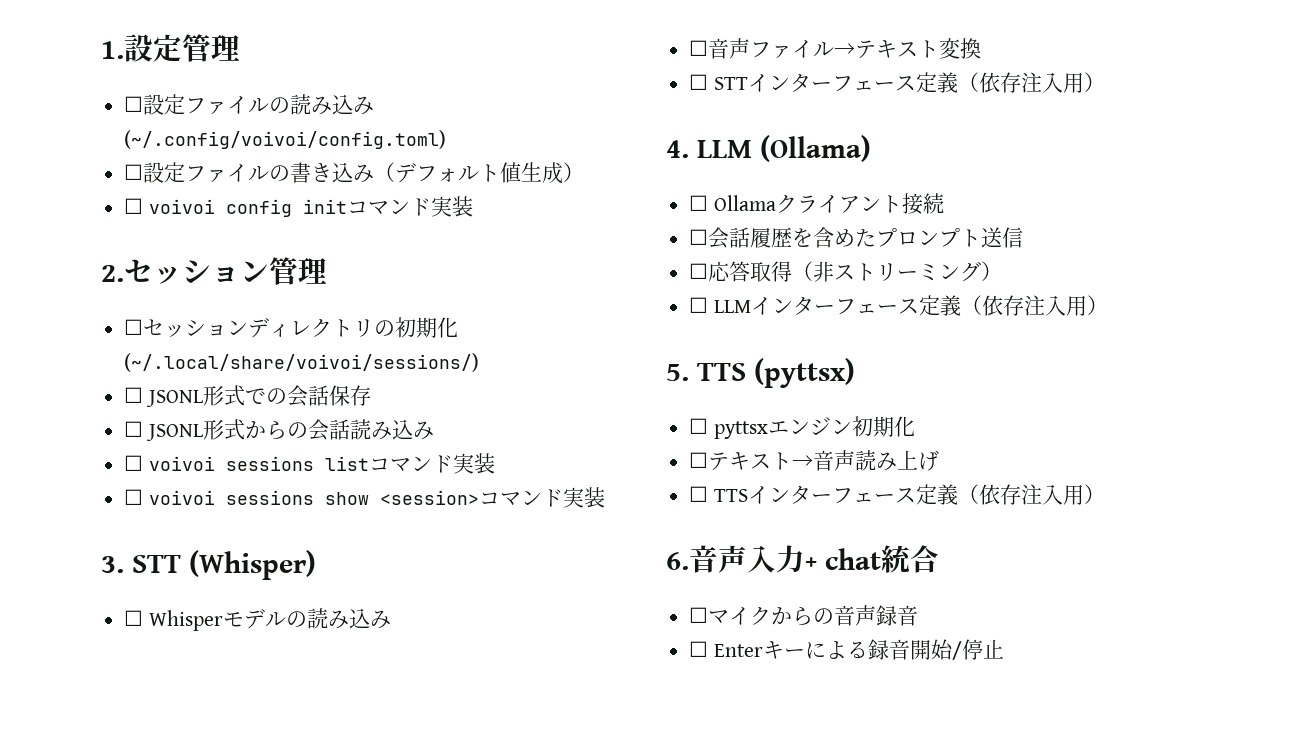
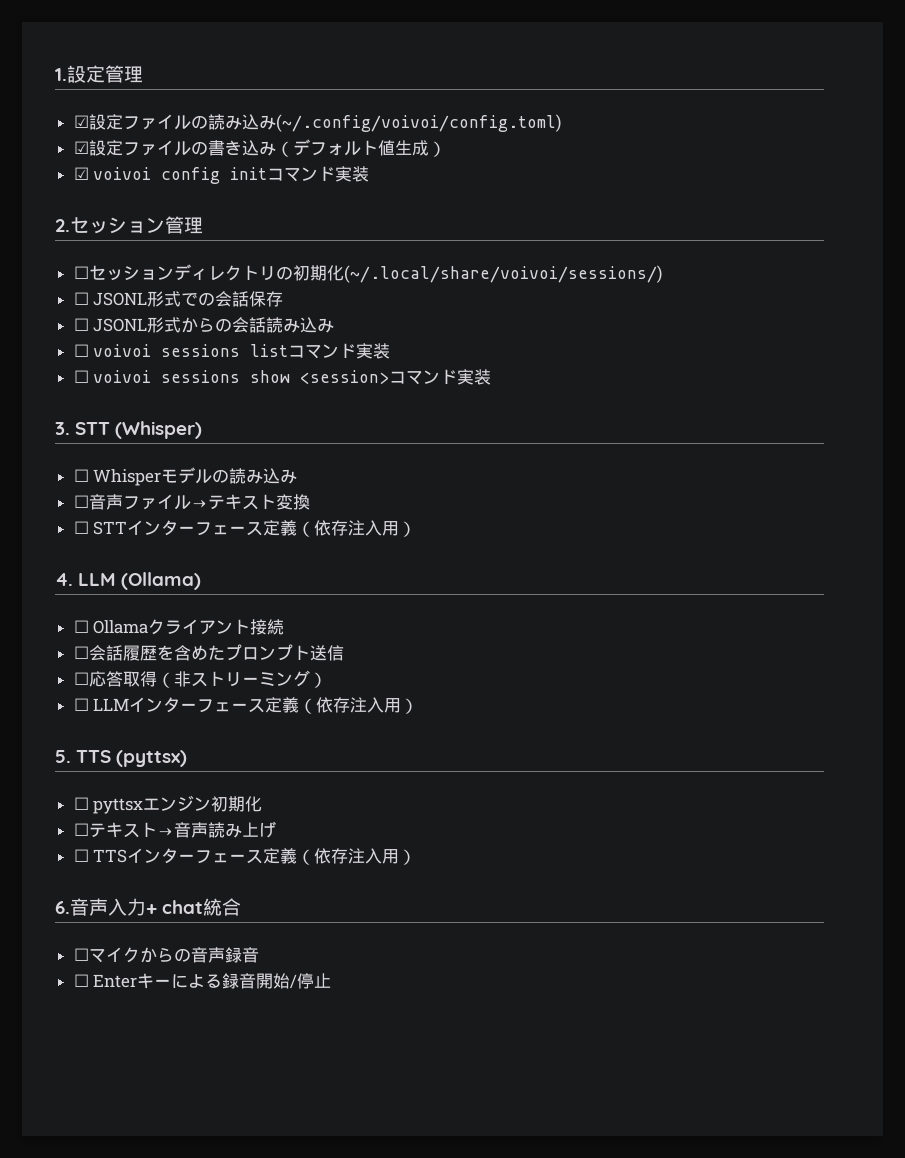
- ☐設定ファイルの読み込み(~/.config/voivoi/config.toml)
+ ☑設定ファイルの読み込み(~/.config/voivoi/config.toml)
- ☐設定ファイルの書き込み（デフォルト値生成）
+ ☑設定ファイルの書き込み（デフォルト値生成）
- ☐ voivoi config initコマンド実装
+ ☑ voivoi config initコマンド実装

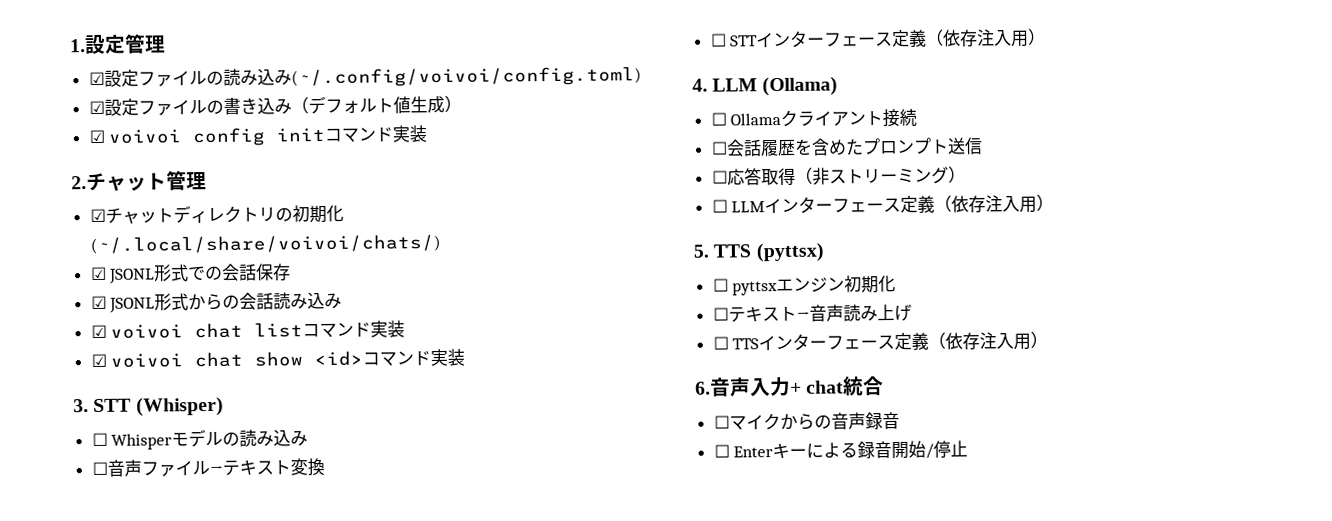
- 2.セッション管理
- ☐セッションディレクトリの初期化(~/.local/share/voivoi/sessions/)
- ☐ JSONL形式での会話保存
+ 2.チャット管理
+ ☑チャットディレクトリの初期化(~/.local/share/voivoi/chats/)
+ ☑ JSONL形式での会話保存
- ☐ JSONL形式からの会話読み込み
+ ☑ JSONL形式からの会話読み込み
- ☐ voivoi sessions listコマンド実装
+ ☑ voivoi chat listコマンド実装
- ☐ voivoi sessions show <session>コマンド実装
+ ☑ voivoi chat show <id>コマンド実装

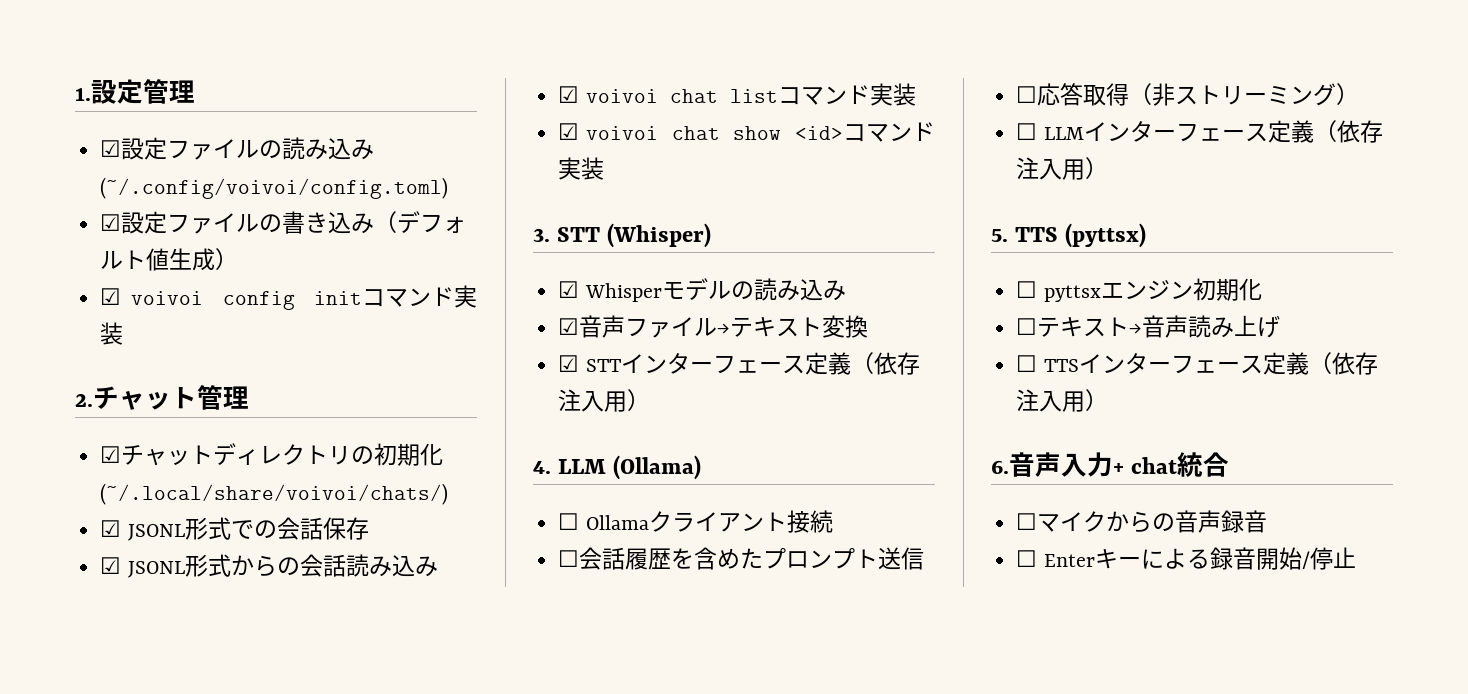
- ☐ Whisperモデルの読み込み
+ ☑ Whisperモデルの読み込み
- ☐音声ファイル→テキスト変換
+ ☑音声ファイル→テキスト変換
- ☐ STTインターフェース定義（依存注入用）
+ ☑ STTインターフェース定義（依存注入用）

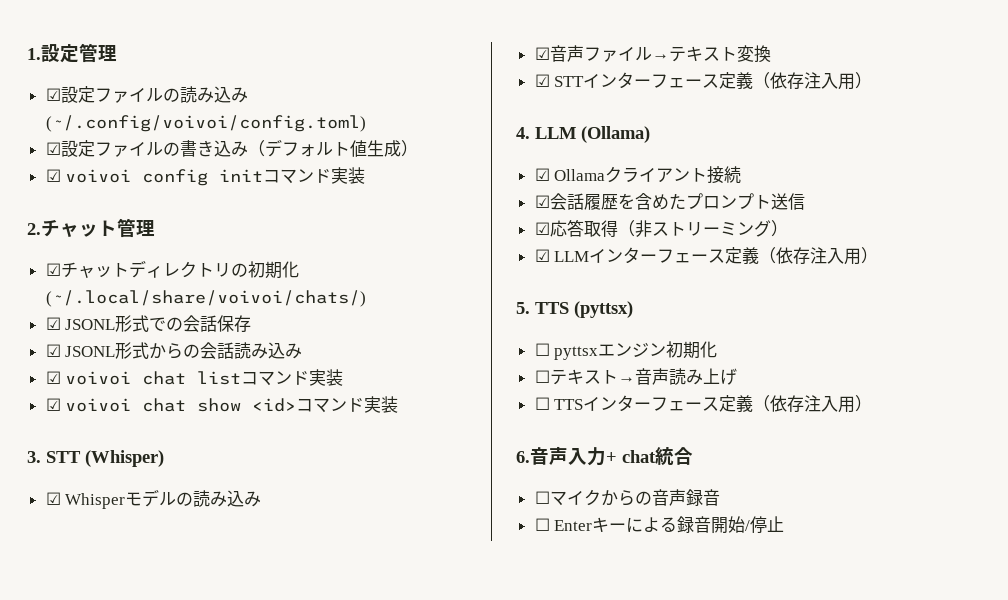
- ☐ Ollamaクライアント接続
+ ☑ Ollamaクライアント接続
- ☐会話履歴を含めたプロンプト送信
+ ☑会話履歴を含めたプロンプト送信
- ☐応答取得（非ストリーミング）
+ ☑応答取得（非ストリーミング）
- ☐ LLMインターフェース定義（依存注入用）
+ ☑ LLMインターフェース定義（依存注入用）

